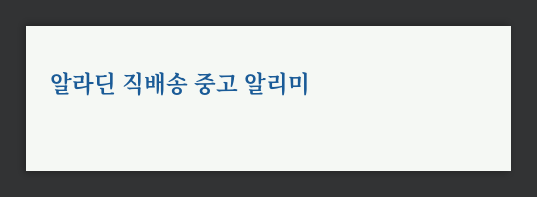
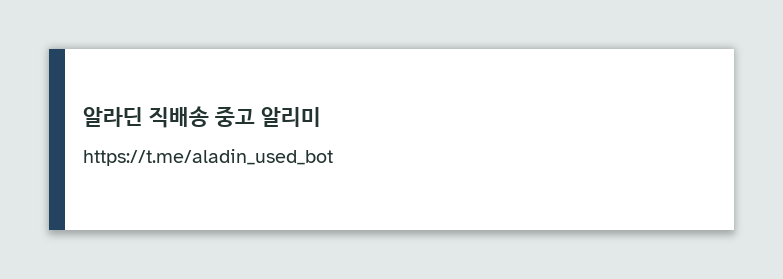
+ https://t.me/aladin_used_bot

